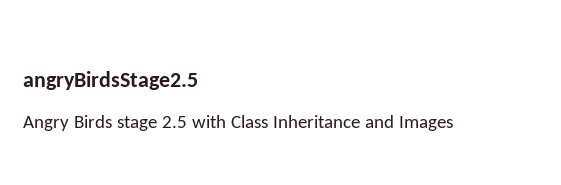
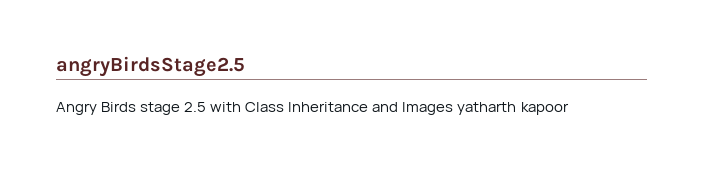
- Angry Birds stage 2.5 with Class Inheritance and Images
+ Angry Birds stage 2.5 with Class Inheritance and Images yatharth kapoor

